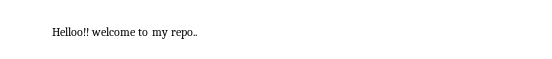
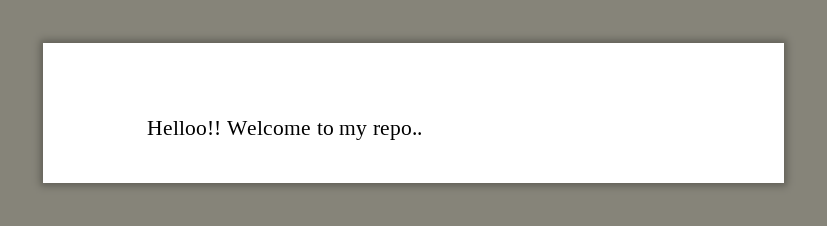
- Helloo!! welcome to my repo..
+ Helloo!! Welcome to my repo..

